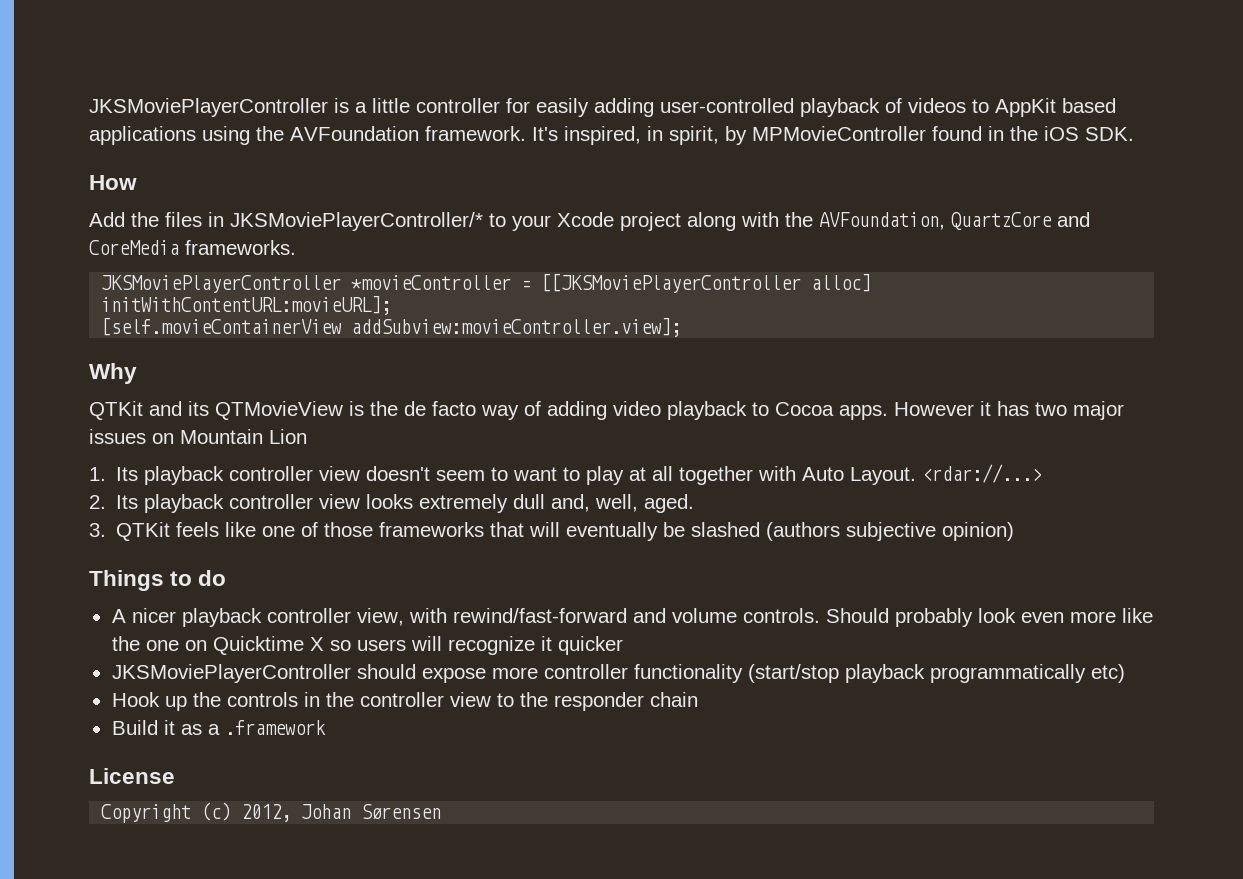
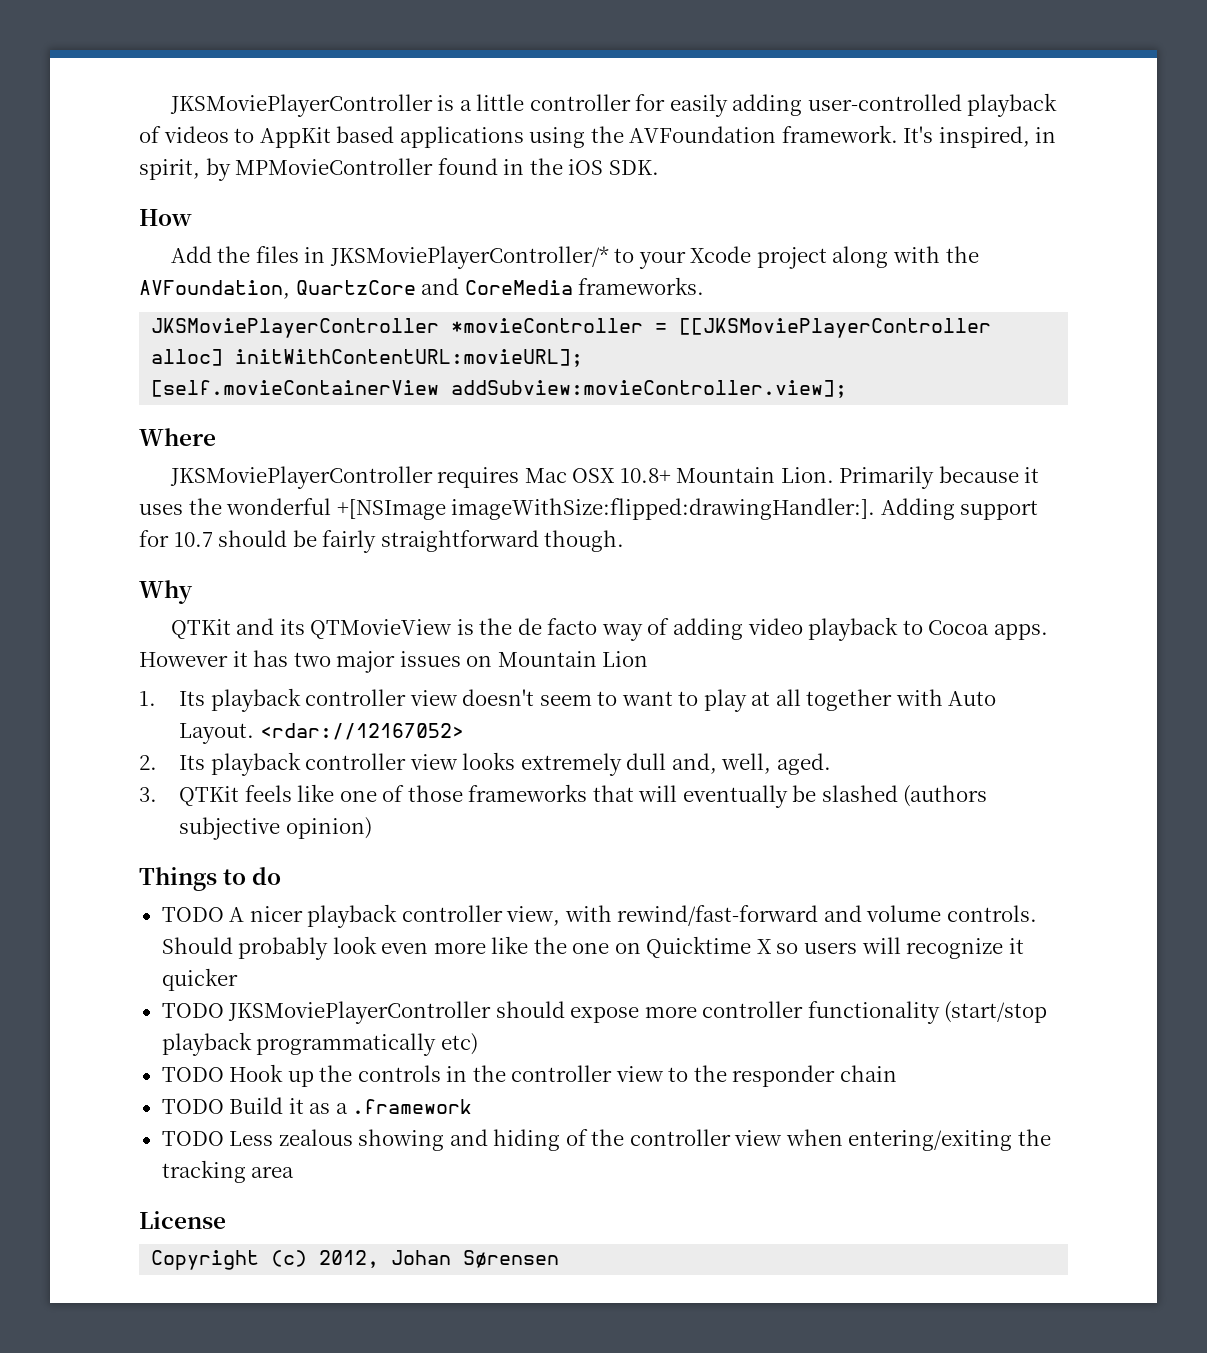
+ Where
+ JKSMoviePlayerController requires Mac OSX 10.8+ Mountain Lion. Primarily because it uses the wonderful +[NSImage imageWithSize:flipped:drawingHandler:]. Adding support for 10.7 should be fairly straightforward though.
- <rdar://...>
+ <rdar://12167052>
- A nicer playback controller view, with rewind/fast-forward and volume controls.
+ TODO A nicer playback controller view, with rewind/fast-forward and volume controls.
- JKSMoviePlayerController should expose more controller functionality (start/stop playback programmatically etc)
+ TODO JKSMoviePlayerController should expose more controller functionality (start/stop playback programmatically etc)
- Hook up the controls in the controller view to the responder chain
+ TODO Hook up the controls in the controller view to the responder chain
- Build it as a .framework
+ TODO Build it as a .framework
+ TODO Less zealous showing and hiding of the controller view when entering/exiting the tracking area

